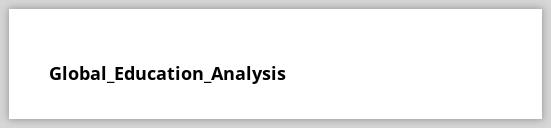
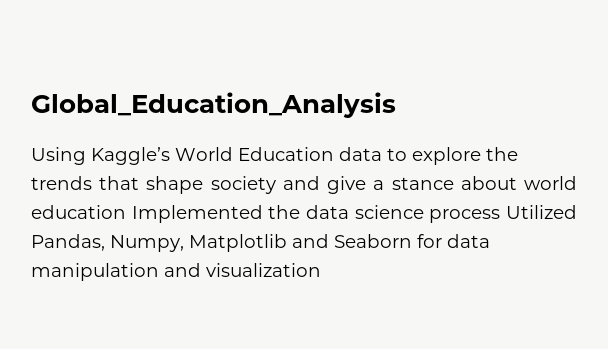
+ Using Kaggle’s World Education data to explore the trends that shape society and give a stance about world education Implemented the data science process Utilized Pandas, Numpy, Matplotlib and Seaborn for data manipulation and visualization

